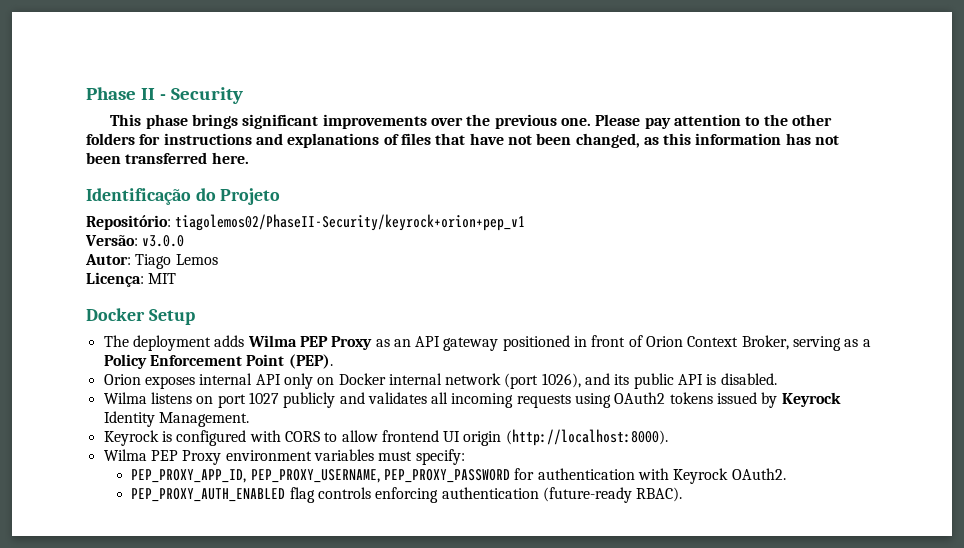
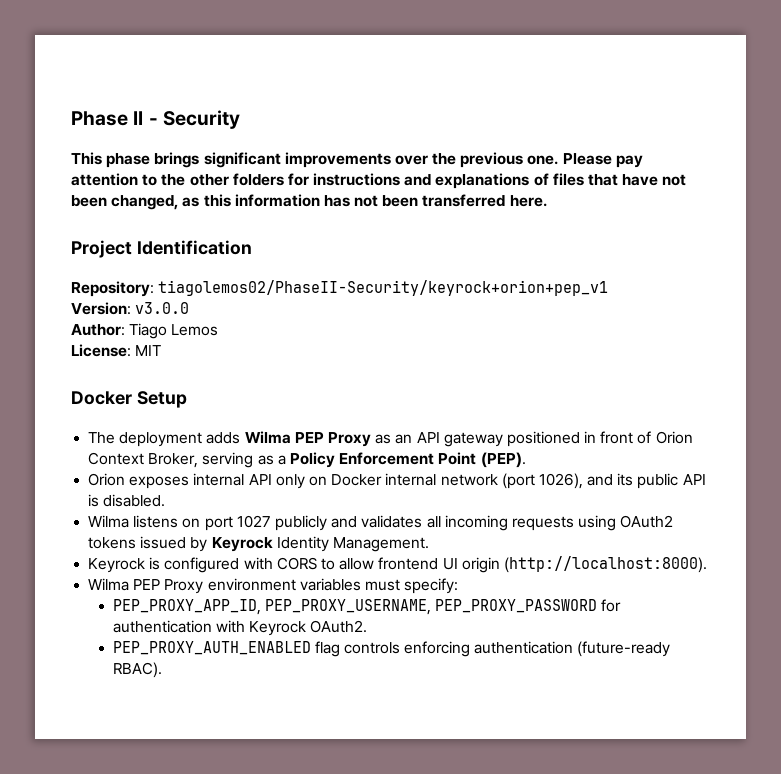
- Identificação do Projeto
- Repositório: tiagolemos02/PhaseII-Security/keyrock+orion+pep_v1
+ Project Identification
+ Repository: tiagolemos02/PhaseII-Security/keyrock+orion+pep_v1
- Versão: v3.0.0
+ Version: v3.0.0
- Autor: Tiago Lemos
+ Author: Tiago Lemos
- Licença: MIT
+ License: MIT

